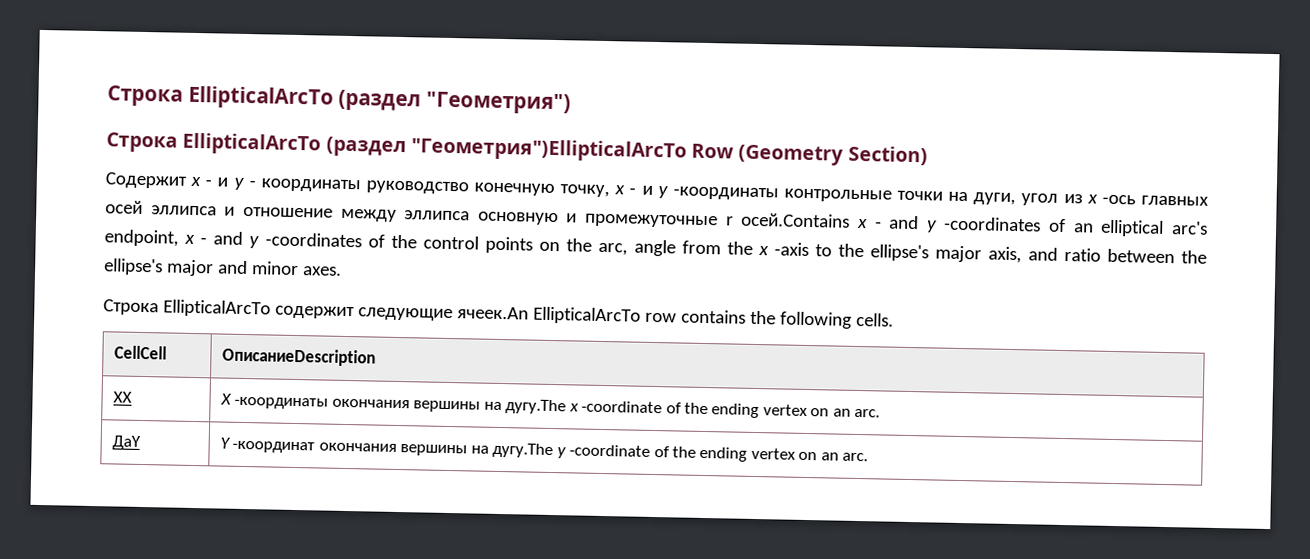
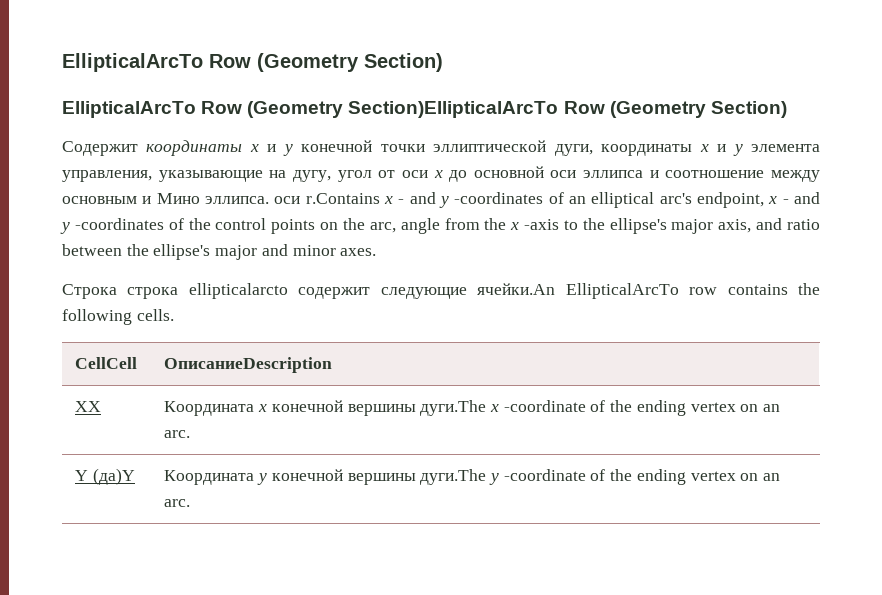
- Строка EllipticalArcTo (раздел "Геометрия")
- Строка EllipticalArcTo (раздел "Геометрия")EllipticalArcTo Row (Geometry Section)
- Содержит x - и y - координаты руководство конечную точку, x - и y -координаты контрольные точки на дуги, угол из x -ось главных осей эллипса и отношение между эллипса основную и промежуточные r осей.Contains x - and y -coordinates of an elliptical arc's endpoint, x - and y -coordinates of the control points on the arc, angle from the x -axis to the ellipse's major axis, and ratio between the ellipse's major and minor axes.
+ EllipticalArcTo Row (Geometry Section)
+ EllipticalArcTo Row (Geometry Section)EllipticalArcTo Row (Geometry Section)
+ Содержит координаты x и y конечной точки эллиптической дуги, координаты x и y элемента управления, указывающие на дугу, угол от оси x до основной оси эллипса и соотношение между основным и Мино эллипса. оси r.Contains x - and y -coordinates of an elliptical arc's endpoint, x - and y -coordinates of the control points on the arc, angle from the x -axis to the ellipse's major axis, and ratio between the ellipse's major and minor axes.
- Строка EllipticalArcTo содержит следующие ячеек.An EllipticalArcTo row contains the following cells.
+ Строка строка ellipticalarcto содержит следующие ячейки.An EllipticalArcTo row contains the following cells.
- XX | X -координаты окончания вершины на дугу.The x -coordinate of the ending vertex on an arc.
+ XX | Координата x конечной вершины дуги.The x -coordinate of the ending vertex on an arc.
- ДаY | Y -координат окончания вершины на дугу.The y -coordinate of the ending vertex on an arc.
+ Y (да)Y | Координата y конечной вершины дуги.The y -coordinate of the ending vertex on an arc.

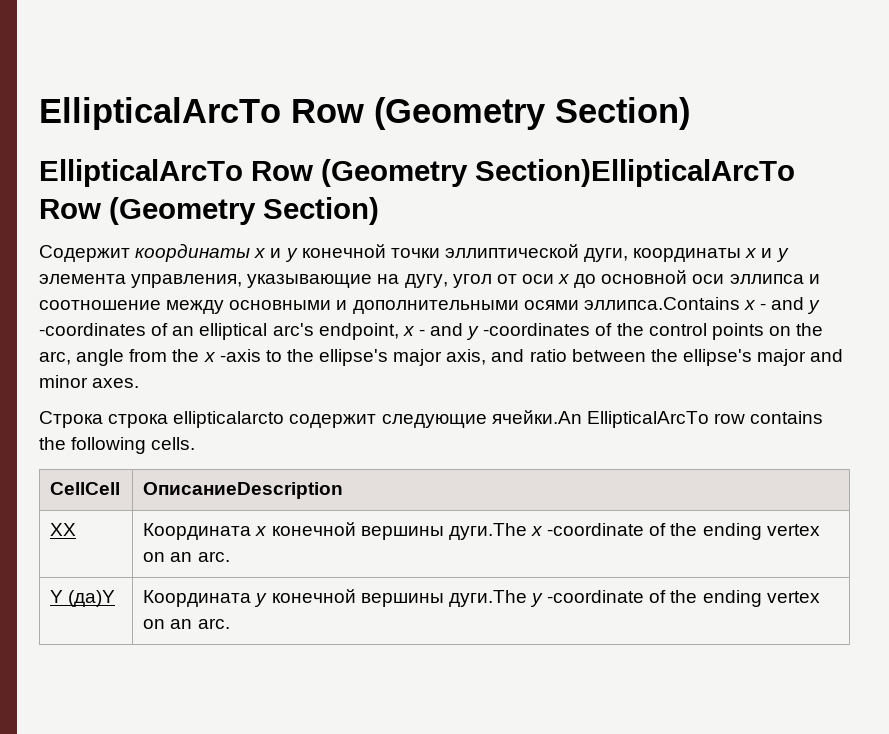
- Содержит координаты x и y конечной точки эллиптической дуги, координаты x и y элемента управления, указывающие на дугу, угол от оси x до основной оси эллипса и соотношение между основным и Мино эллипса. оси r.Contains x - and y -coordinates of an elliptical arc's endpoint, x - and y -coordinates of the control points on the arc, angle from the x -axis to the ellipse's major axis, and ratio between the ellipse's major and minor axes.
+ Содержит координаты x и y конечной точки эллиптической дуги, координаты x и y элемента управления, указывающие на дугу, угол от оси x до основной оси эллипса и соотношение между основными и дополнительными осями эллипса.Contains x - and y -coordinates of an elliptical arc's endpoint, x - and y -coordinates of the control points on the arc, angle from the x -axis to the ellipse's major axis, and ratio between the ellipse's major and minor axes.

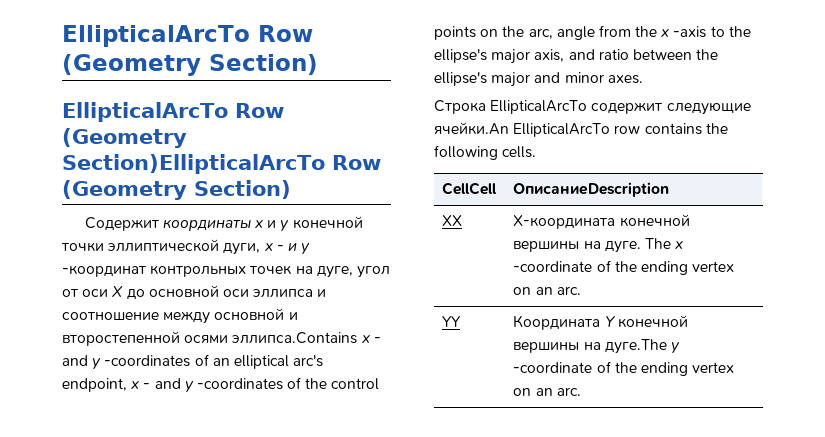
- Содержит координаты x и y конечной точки эллиптической дуги, координаты x и y элемента управления, указывающие на дугу, угол от оси x до основной оси эллипса и соотношение между основными и дополнительными осями эллипса.Contains x - and y -coordinates of an elliptical arc's endpoint, x - and y -coordinates of the control points on the arc, angle from the x -axis to the ellipse's major axis, and ratio between the ellipse's major and minor axes.
+ Содержит координаты x и y конечной точки эллиптической дуги, x - и y -координат контрольных точек на дуге, угол от оси X до основной оси эллипса и соотношение между основной и второстепенной осями эллипса.Contains x - and y -coordinates of an elliptical arc's endpoint, x - and y -coordinates of the control points on the arc, angle from the x -axis to the ellipse's major axis, and ratio between the ellipse's major and minor axes.
- Строка строка ellipticalarcto содержит следующие ячейки.An EllipticalArcTo row contains the following cells.
+ Строка EllipticalArcTo содержит следующие ячейки.An EllipticalArcTo row contains the following cells.
- XX | Координата x конечной вершины дуги.The x -coordinate of the ending vertex on an arc.
+ XX | X-координата конечной вершины на дуге. The x -coordinate of the ending vertex on an arc.
- Y (да)Y | Координата y конечной вершины дуги.The y -coordinate of the ending vertex on an arc.
+ YY | Координата Y конечной вершины на дуге.The y -coordinate of the ending vertex on an arc.

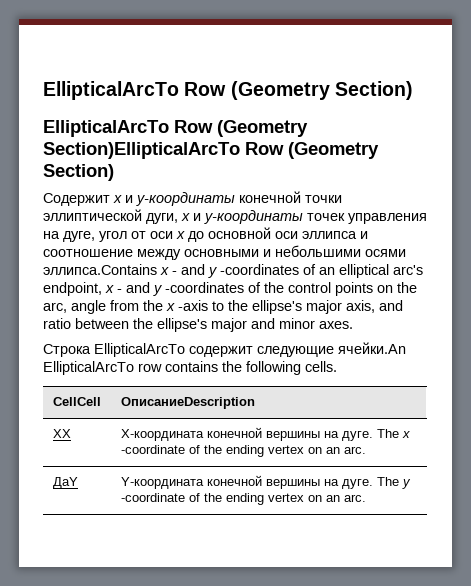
- Содержит координаты x и y конечной точки эллиптической дуги, x - и y -координат контрольных точек на дуге, угол от оси X до основной оси эллипса и соотношение между основной и второстепенной осями эллипса.Contains x - and y -coordinates of an elliptical arc's endpoint, x - and y -coordinates of the control points on the arc, angle from the x -axis to the ellipse's major axis, and ratio between the ellipse's major and minor axes.
+ Содержит x и y-координаты конечной точки эллиптической дуги, x и y-координаты точек управления на дуге, угол от оси x до основной оси эллипса и соотношение между основными и небольшими осями эллипса.Contains x - and y -coordinates of an elliptical arc's endpoint, x - and y -coordinates of the control points on the arc, angle from the x -axis to the ellipse's major axis, and ratio between the ellipse's major and minor axes.
- YY | Координата Y конечной вершины на дуге.The y -coordinate of the ending vertex on an arc.
+ ДаY | Y-координата конечной вершины на дуге. The y -coordinate of the ending vertex on an arc.

